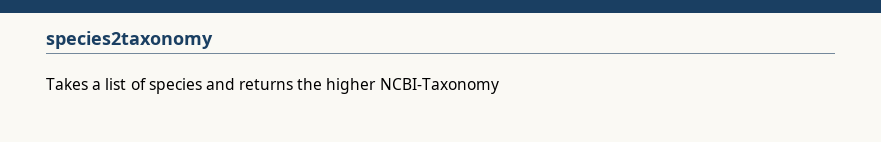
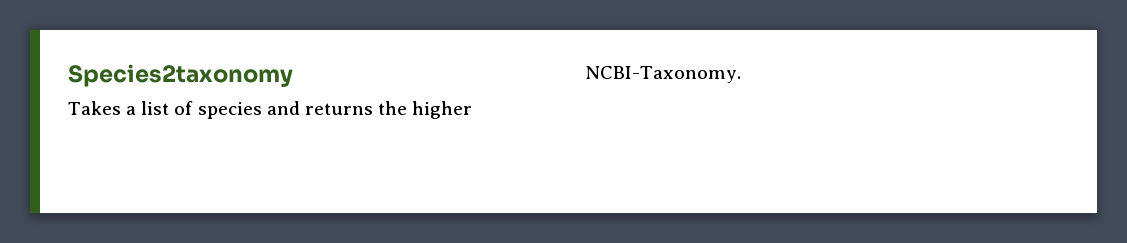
- species2taxonomy
+ Species2taxonomy
- Takes a list of species and returns the higher NCBI-Taxonomy
+ Takes a list of species and returns the higher NCBI-Taxonomy.

